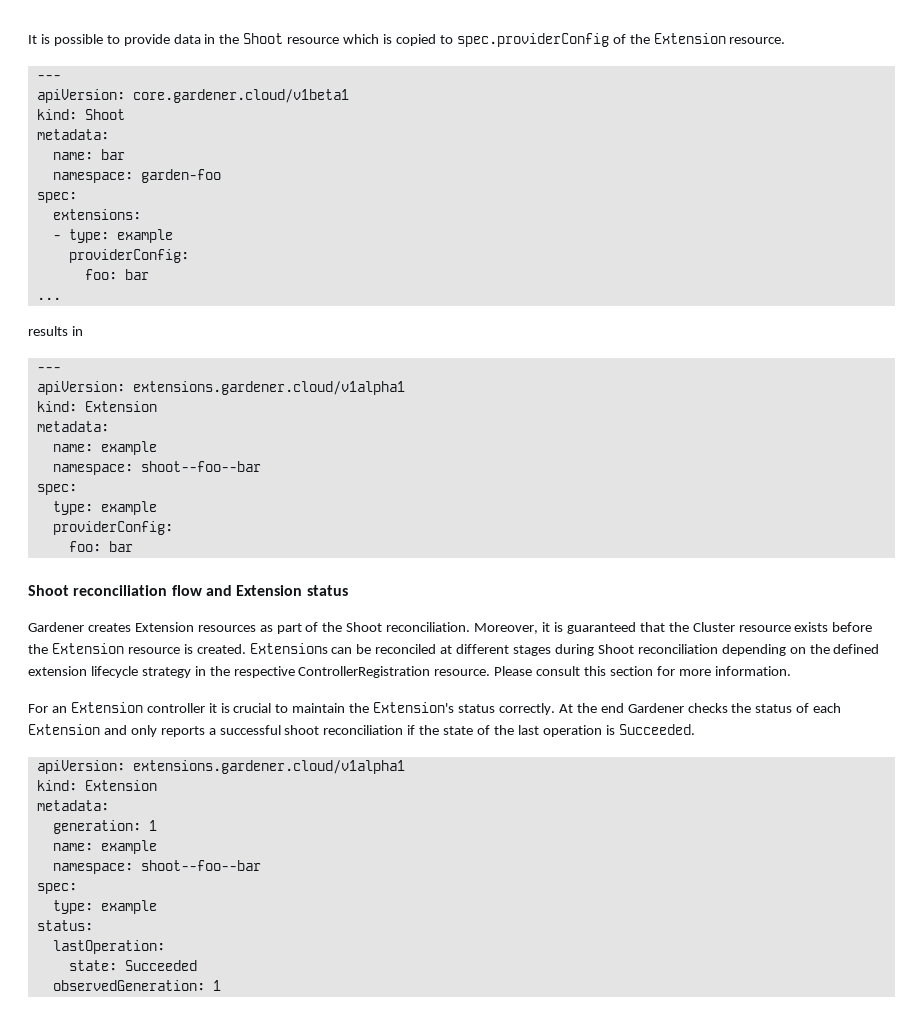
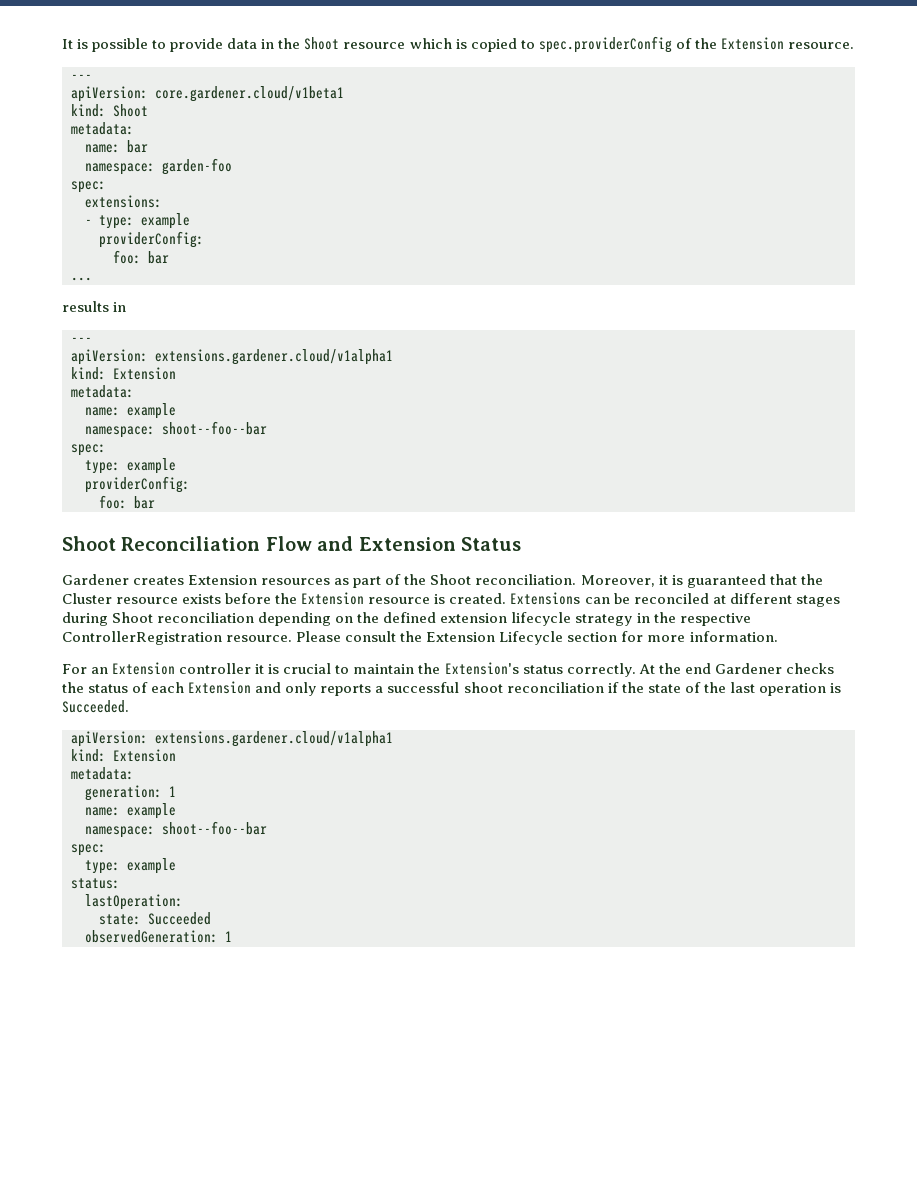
- Shoot reconciliation flow and Extension status
+ Shoot Reconciliation Flow and Extension Status
- Please consult this section for more information.
+ Please consult the Extension Lifecycle section for more information.

